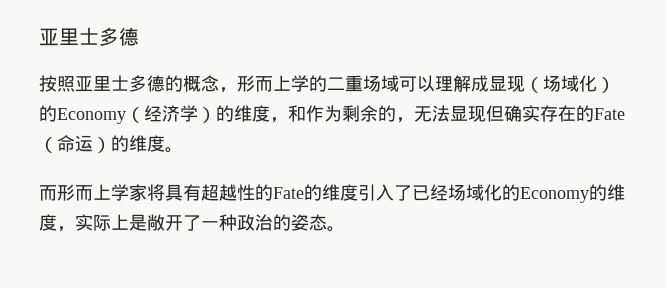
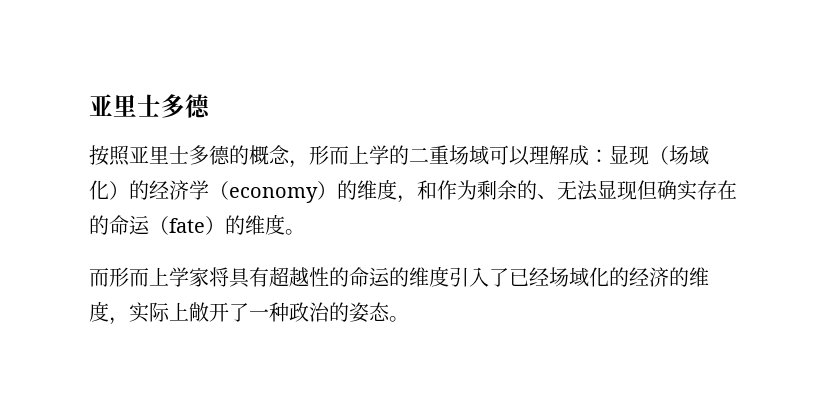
- 按照亚里士多德的概念，形而上学的二重场域可以理解成显现（场域化）的Economy（经济学）的维度，和作为剩余的，无法显现但确实存在的Fate（命运）的维度。
+ 按照亚里士多德的概念，形而上学的二重场域可以理解成：显现（场域化）的经济学（economy）的维度，和作为剩余的、无法显现但确实存在的命运（fate）的维度。
- 而形而上学家将具有超越性的Fate的维度引入了已经场域化的Economy的维度，实际上是敞开了一种政治的姿态。
+ 而形而上学家将具有超越性的命运的维度引入了已经场域化的经济的维度，实际上敞开了一种政治的姿态。

